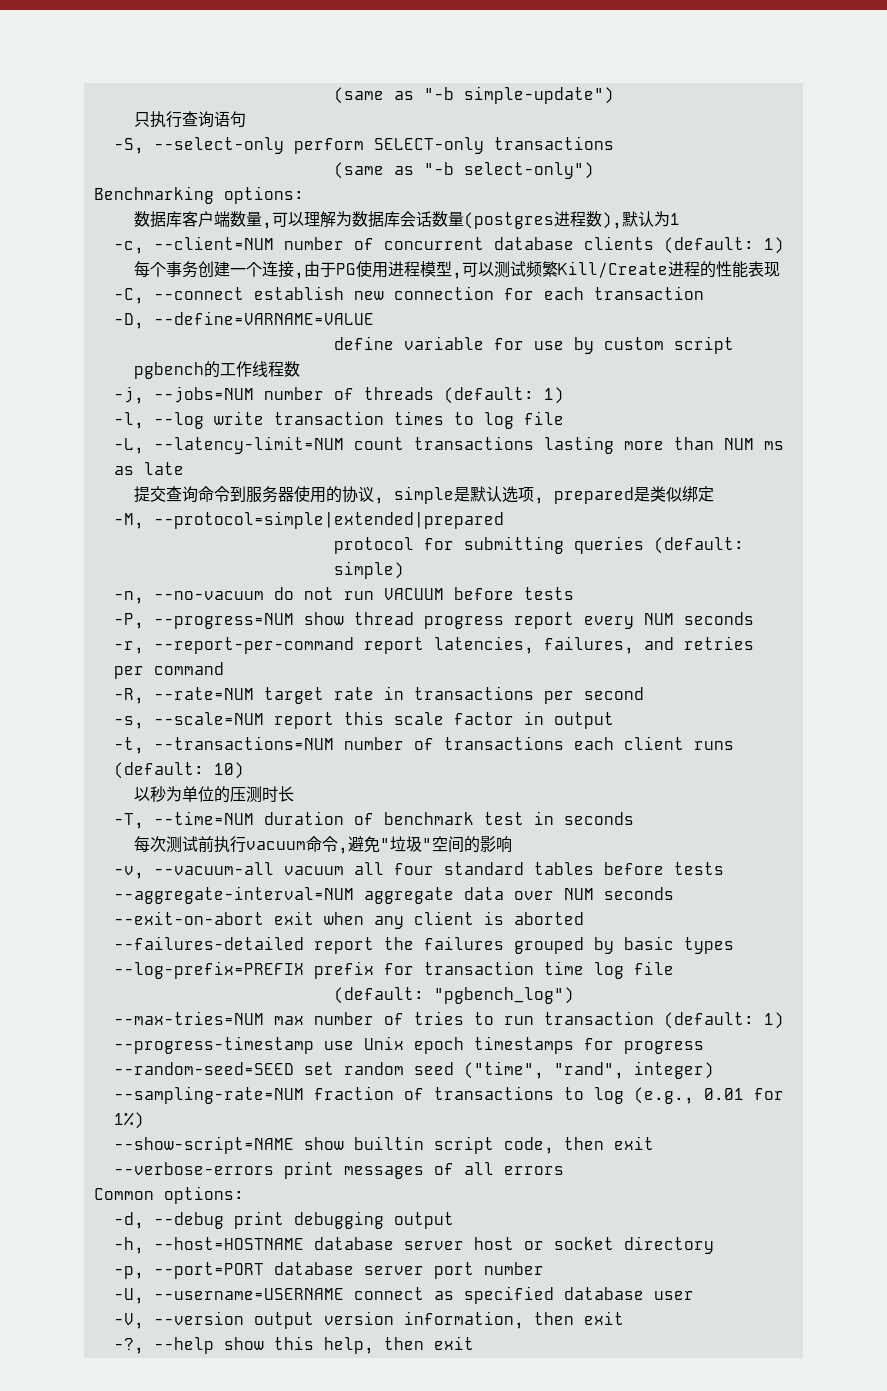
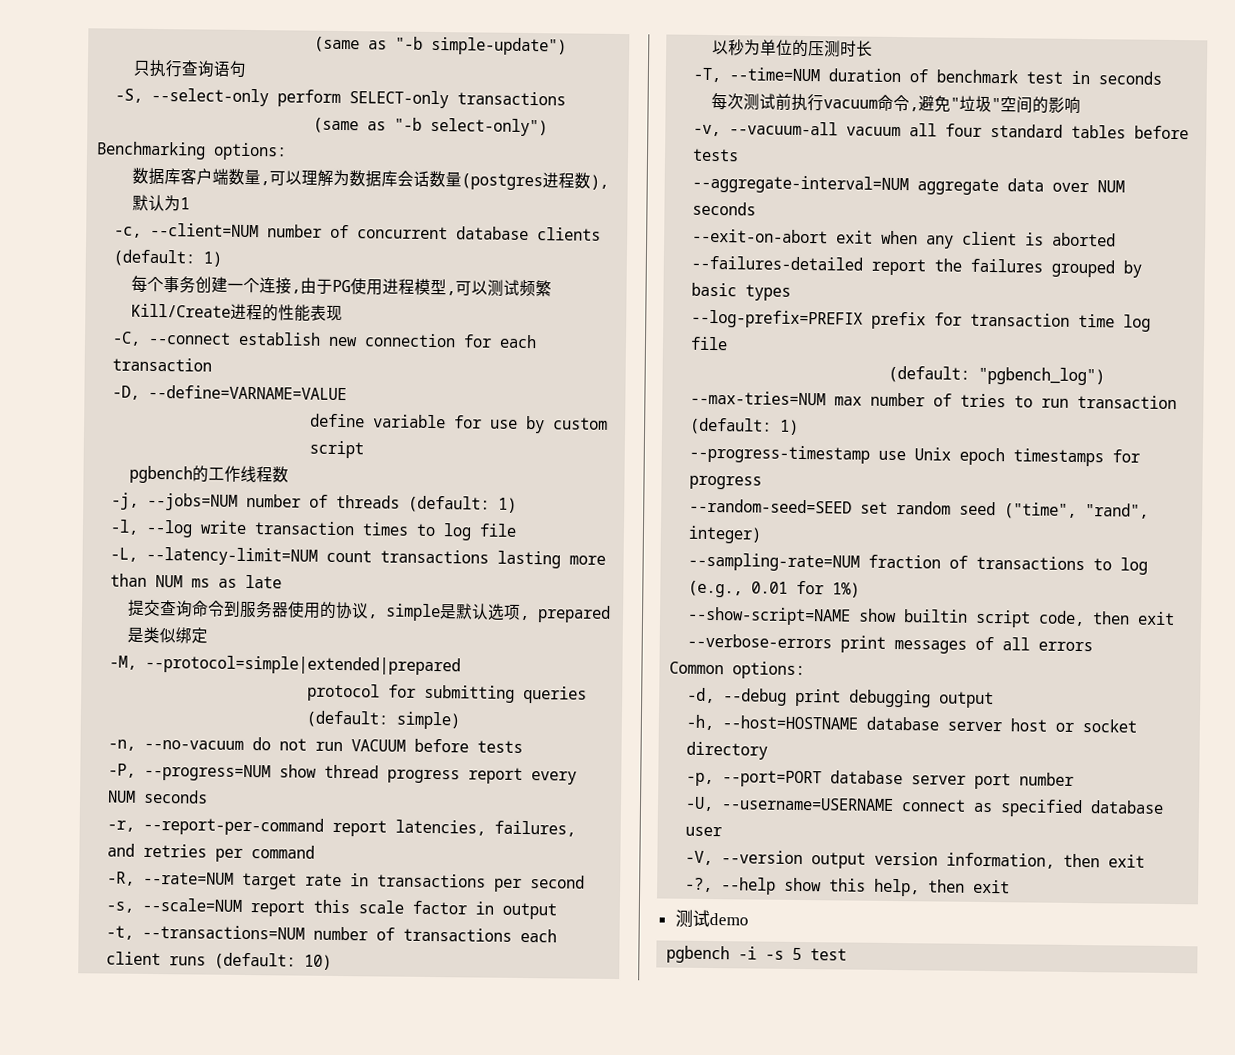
+ 测试demo
+ pgbench -i -s 5 test

